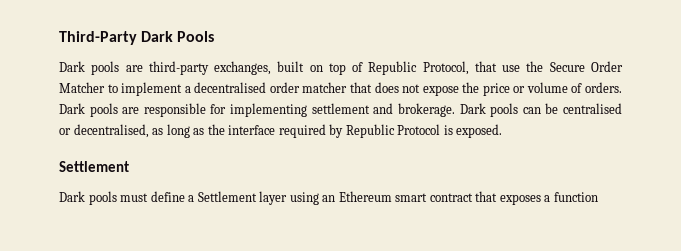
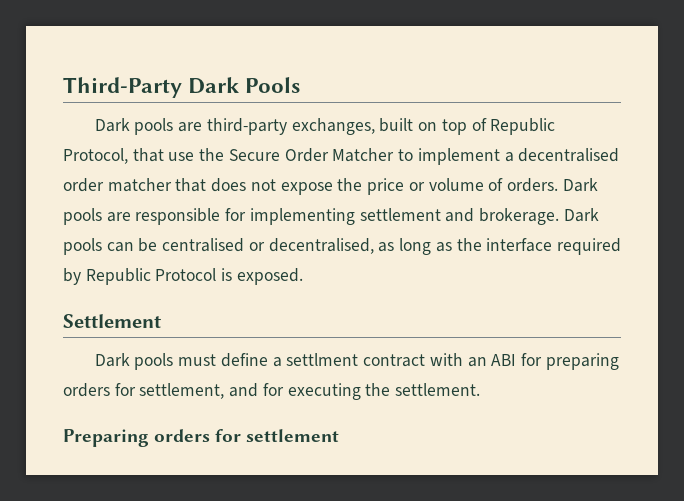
- Dark pools must define a Settlement layer using an Ethereum smart contract that exposes a function
+ Dark pools must define a settlment contract with an ABI for preparing orders for settlement, and for executing the settlement.
+ Preparing orders for settlement

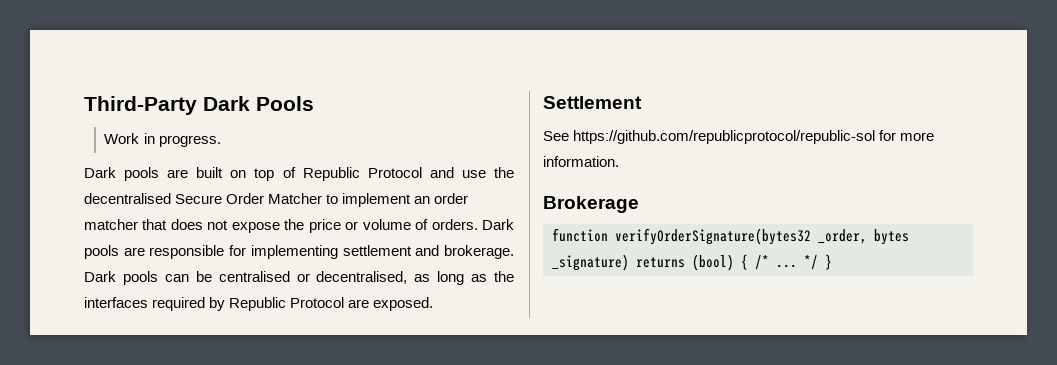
- Dark pools are third-party exchanges, built on top of Republic Protocol, that use the Secure Order Matcher to implement a decentralised order matcher that does not expose the price or volume of orders.
+ Work in progress.
+ Dark pools are built on top of Republic Protocol and use the decentralised Secure Order Matcher to implement an order matcher that does not expose the price or volume of orders.
- Dark pools can be centralised or decentralised, as long as the interface required by Republic Protocol is exposed.
+ Dark pools can be centralised or decentralised, as long as the interfaces required by Republic Protocol are exposed.
- Dark pools must define a settlment contract with an ABI for preparing orders for settlement, and for executing the settlement.
- Preparing orders for settlement
+ See https://github.com/republicprotocol/republic-sol for more information.
+ Brokerage
+ function verifyOrderSignature(bytes32 _order, bytes _signature) returns (bool) { /* ... */ }

